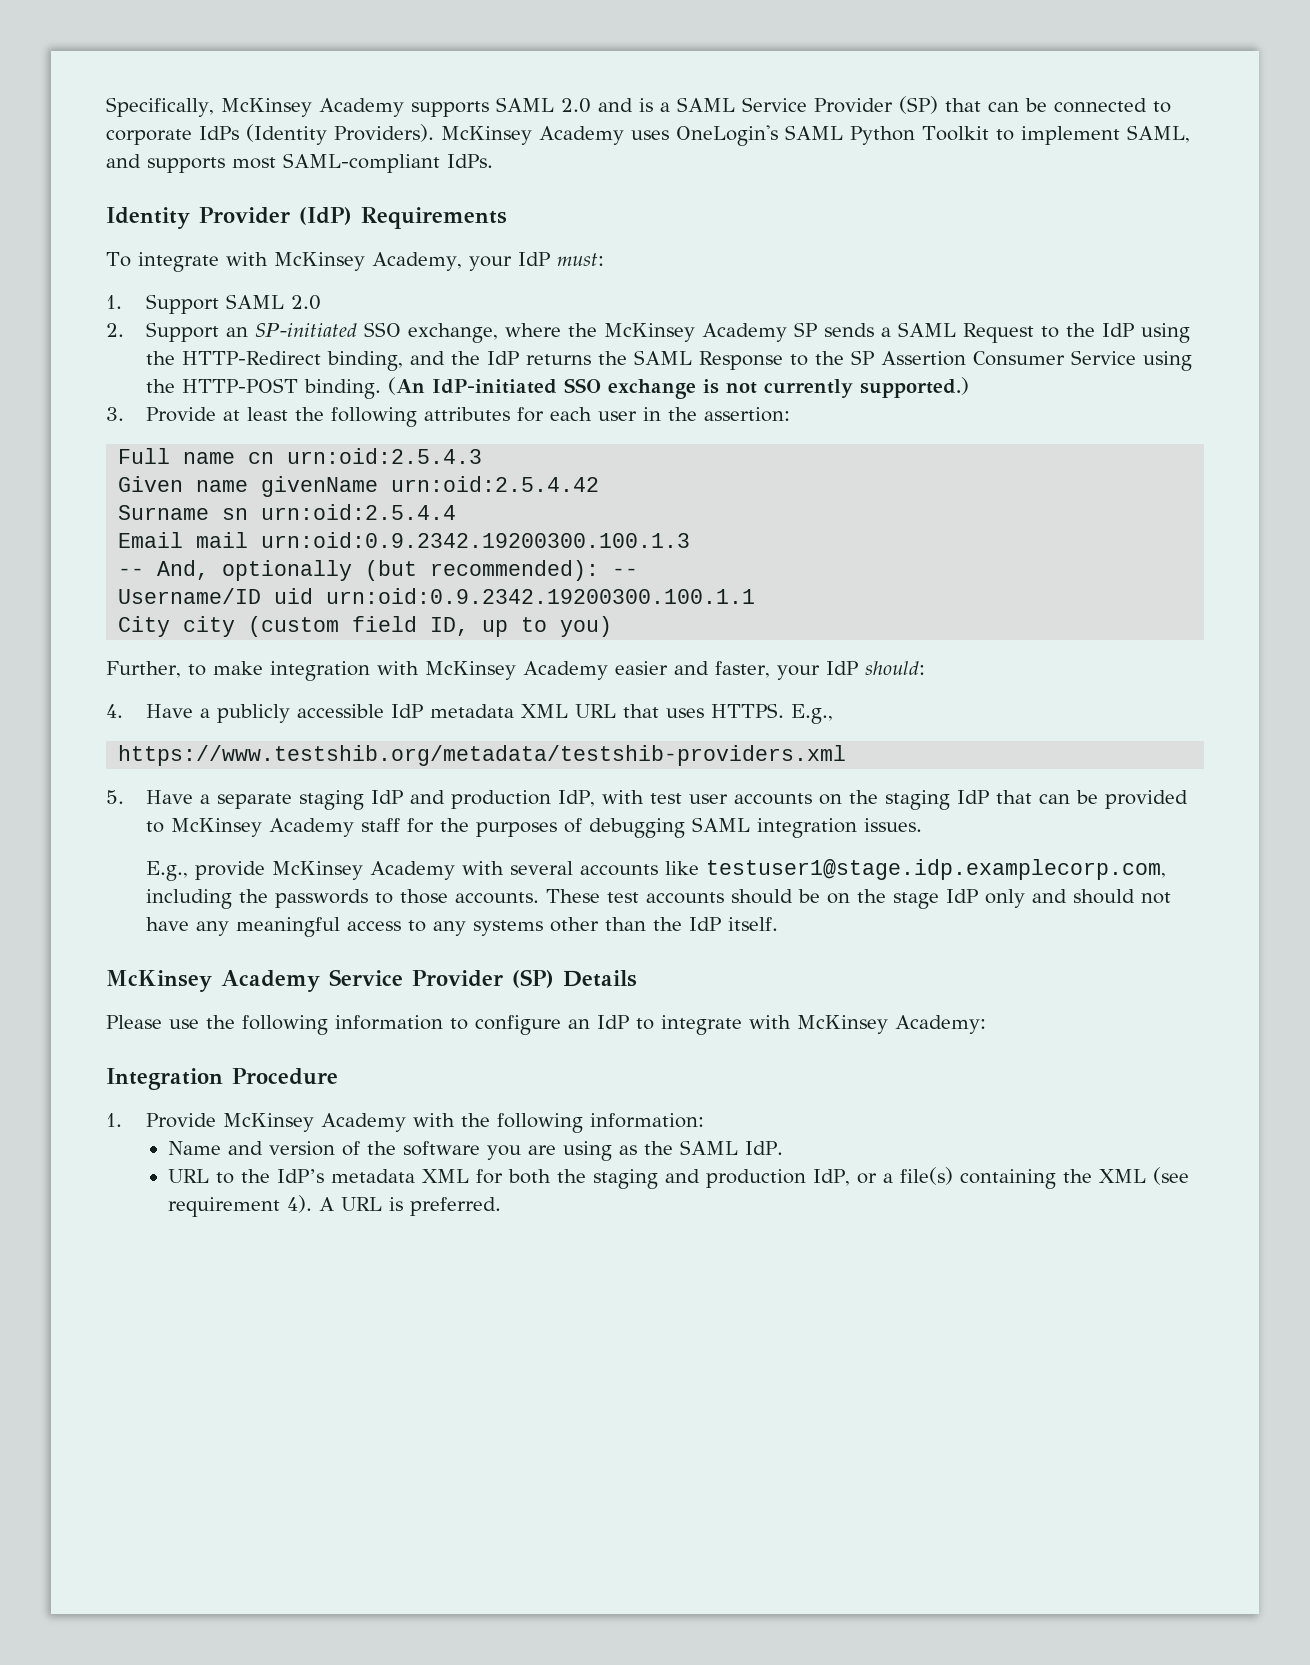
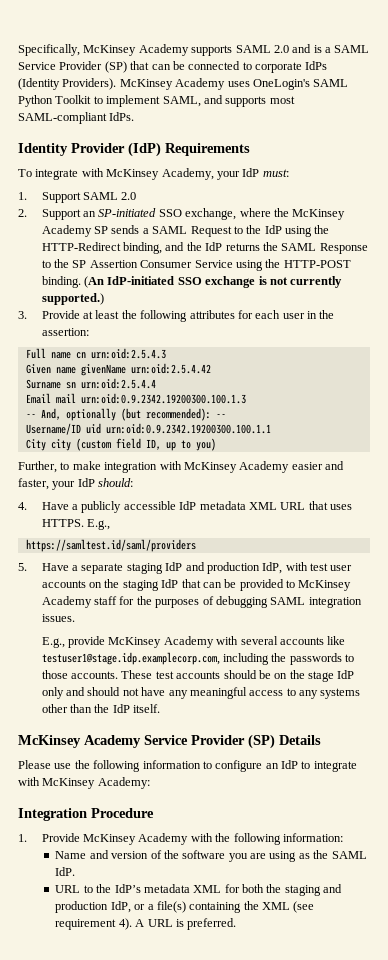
- https://www.testshib.org/metadata/testshib-providers.xml
+ https://samltest.id/saml/providers

